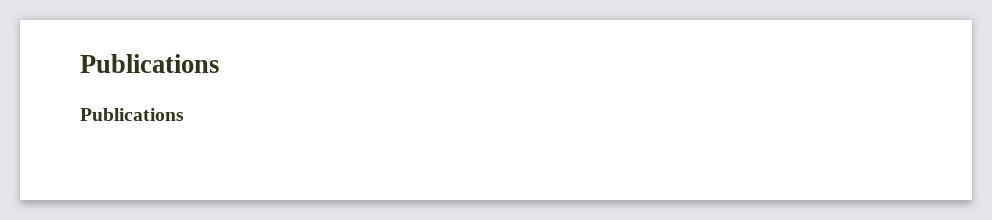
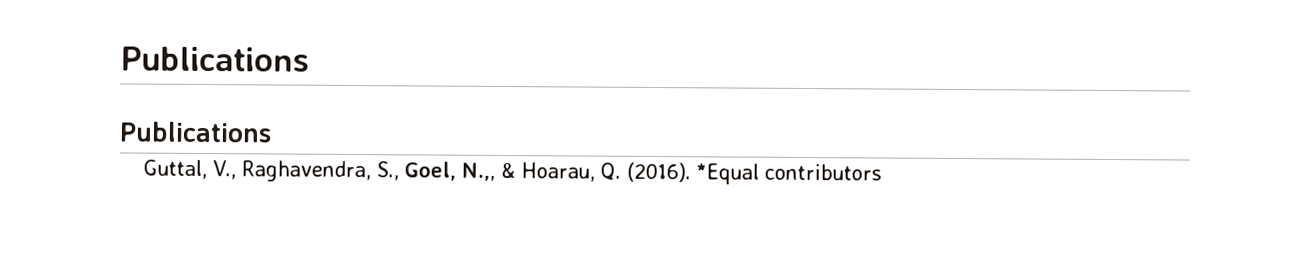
+ Guttal, V., Raghavendra, S., Goel, N.,, & Hoarau, Q. (2016). *Equal contributors

